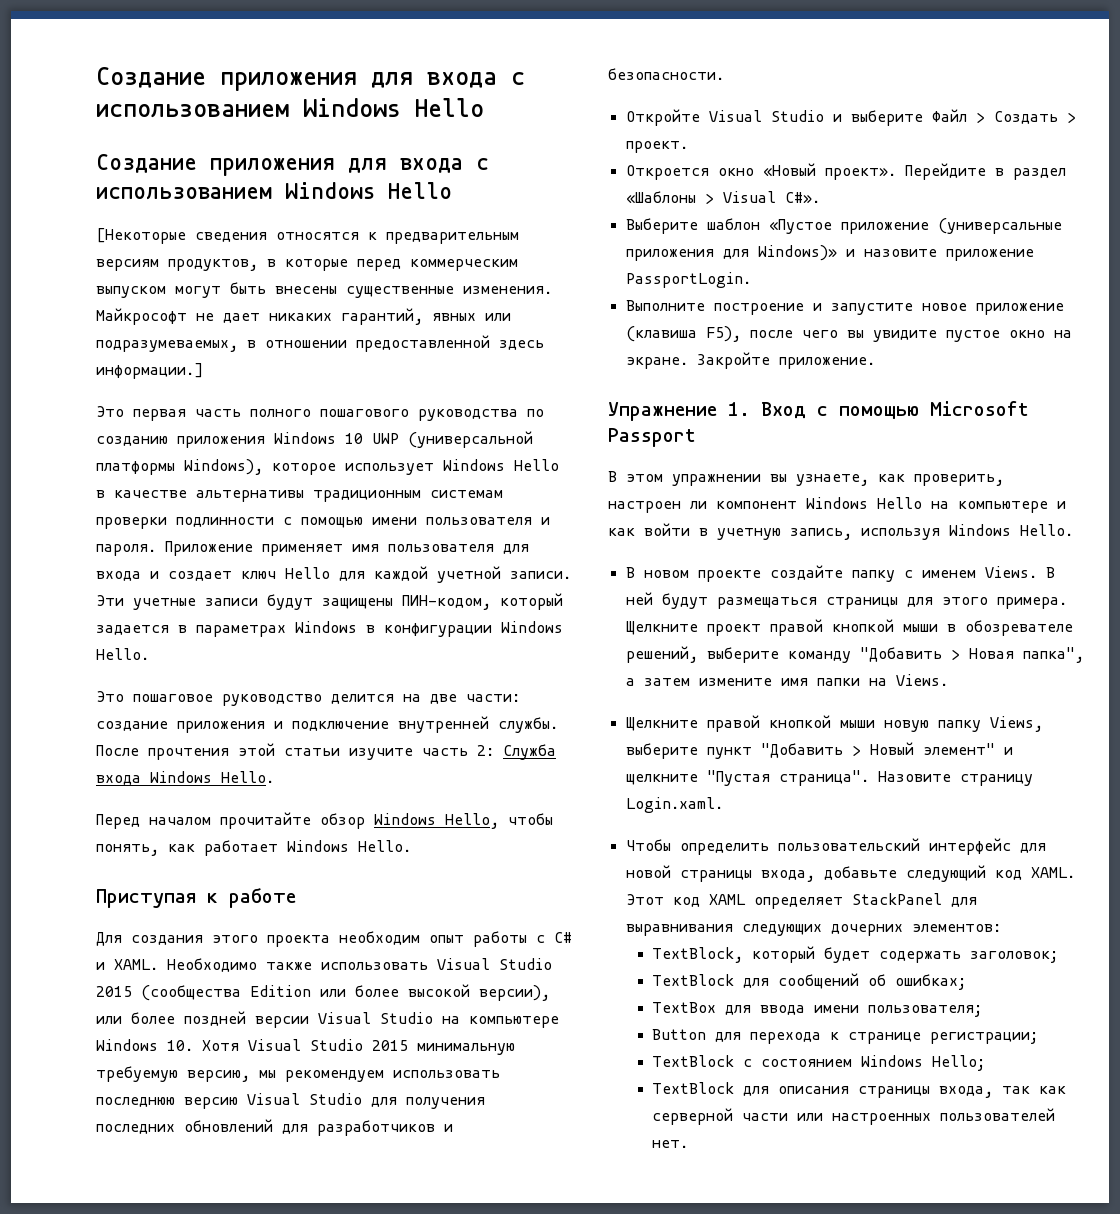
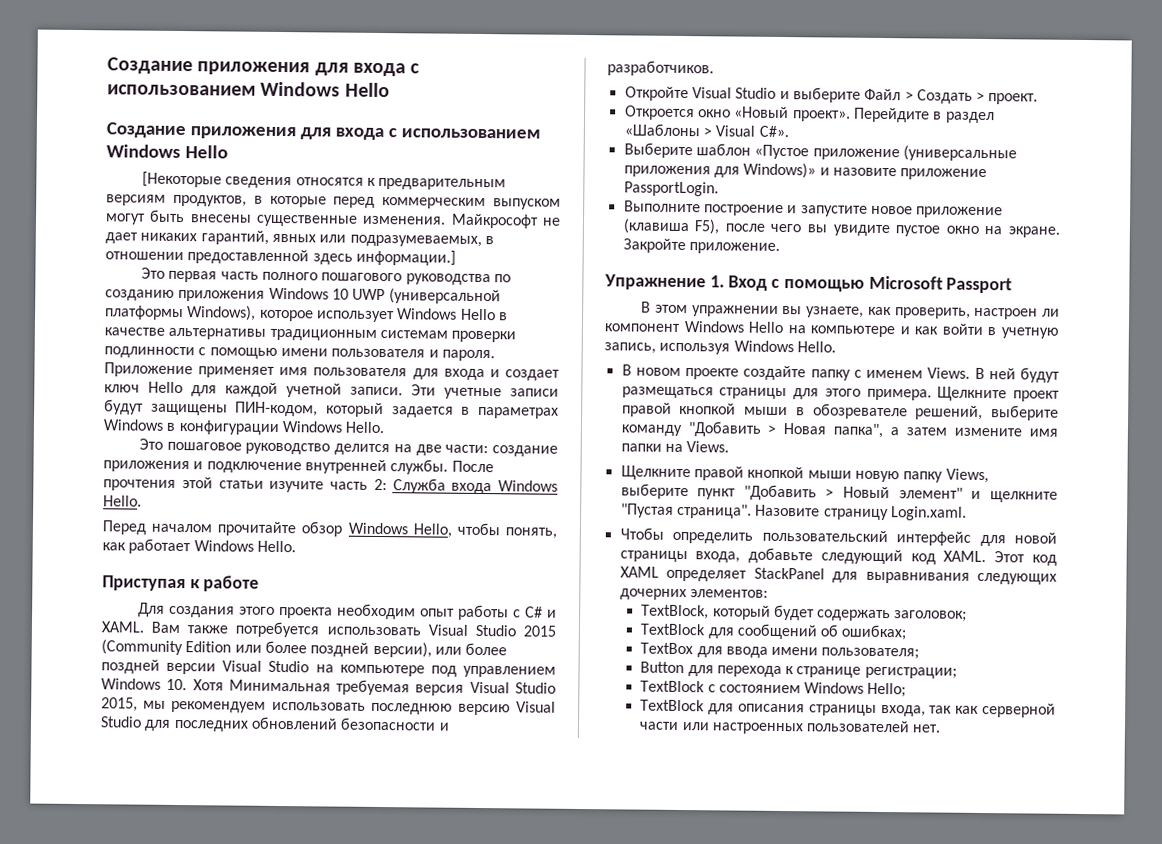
- Необходимо также использовать Visual Studio 2015 (сообщества Edition или более высокой версии), или более поздней версии Visual Studio на компьютере Windows 10. Хотя Visual Studio 2015 минимальную требуемую версию, мы рекомендуем использовать последнюю версию Visual Studio для получения последних обновлений для разработчиков и безопасности.
+ Вам также потребуется использовать Visual Studio 2015 (Community Edition или более поздней версии), или более поздней версии Visual Studio на компьютере под управлением Windows 10. Хотя Минимальная требуемая версия Visual Studio 2015, мы рекомендуем использовать последнюю версию Visual Studio для последних обновлений безопасности и разработчиков.

